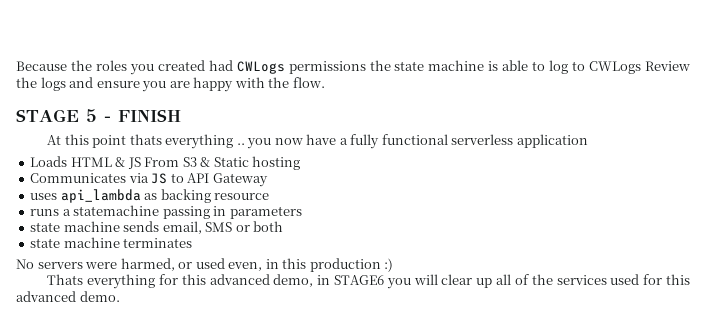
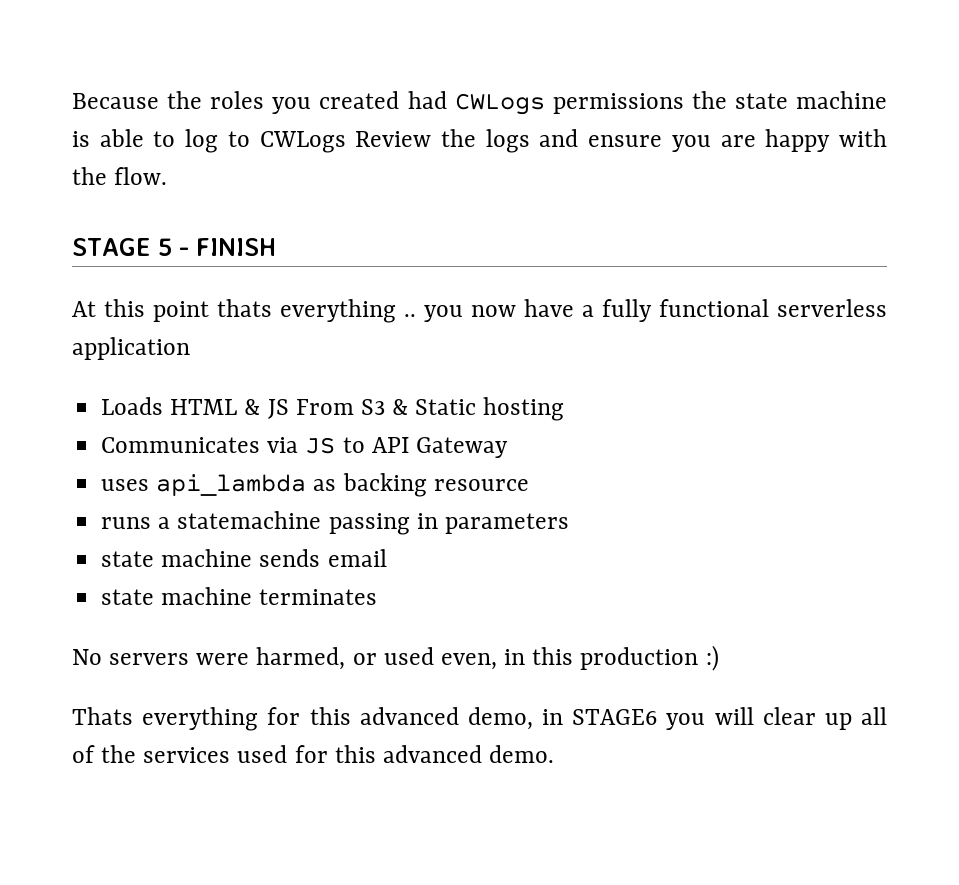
- state machine sends email, SMS or both
+ state machine sends email

